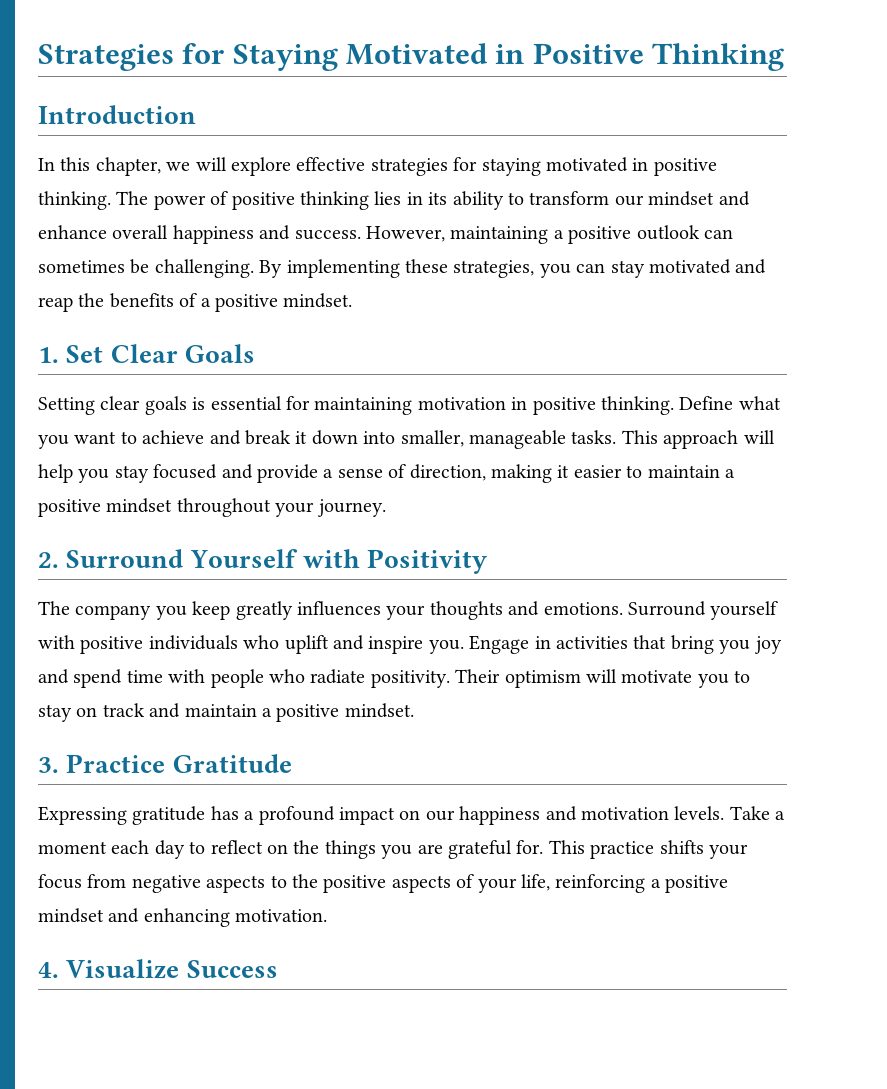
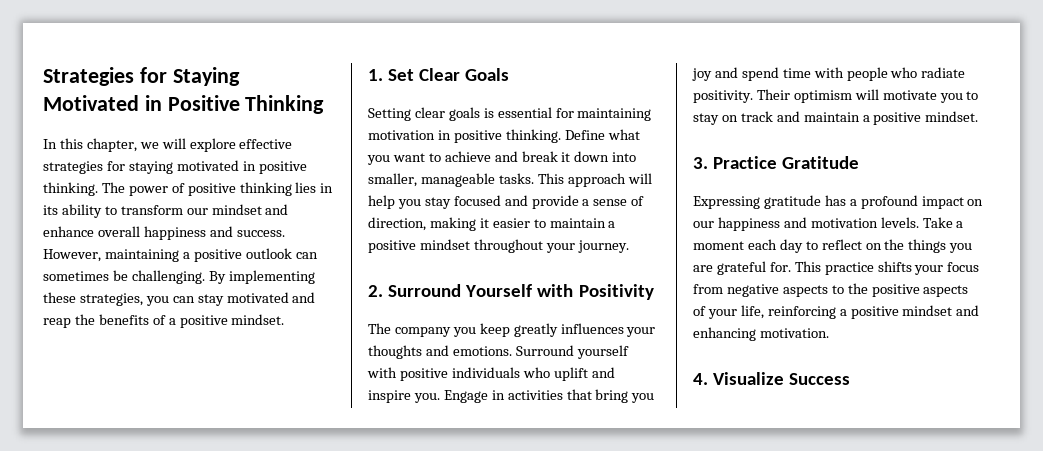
- Introduction

